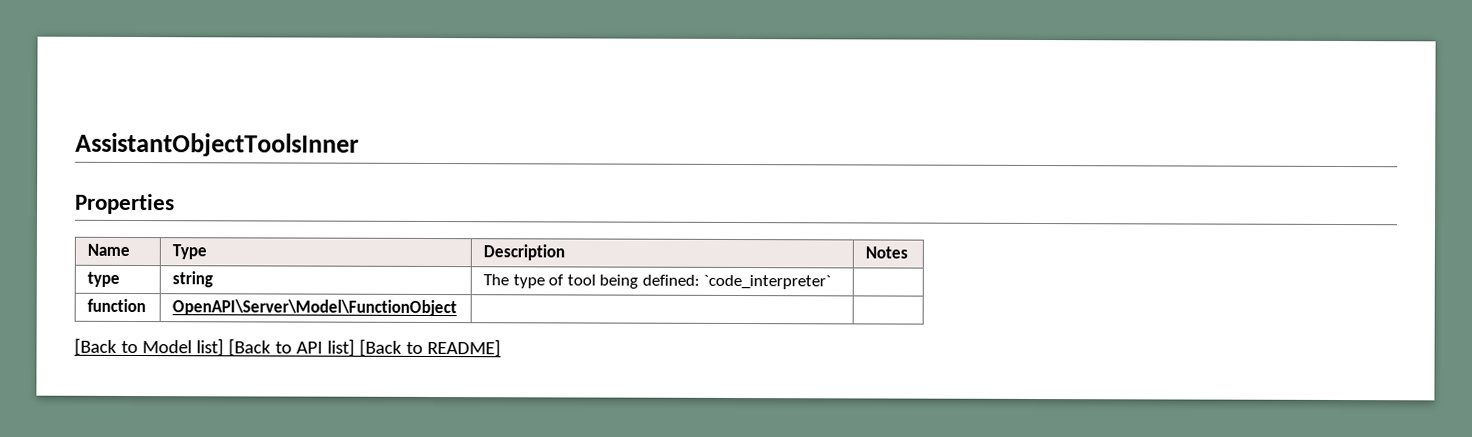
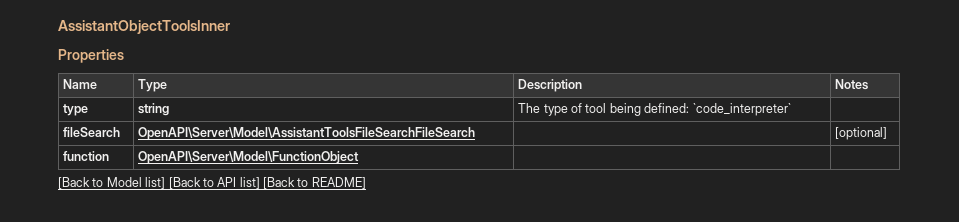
+ fileSearch | OpenAPI\Server\Model\AssistantToolsFileSearchFileSearch | | [optional]

